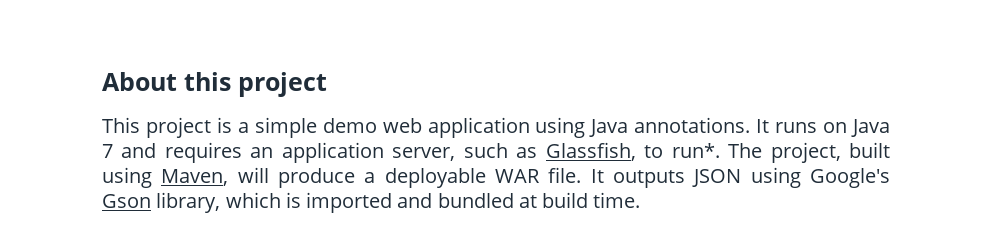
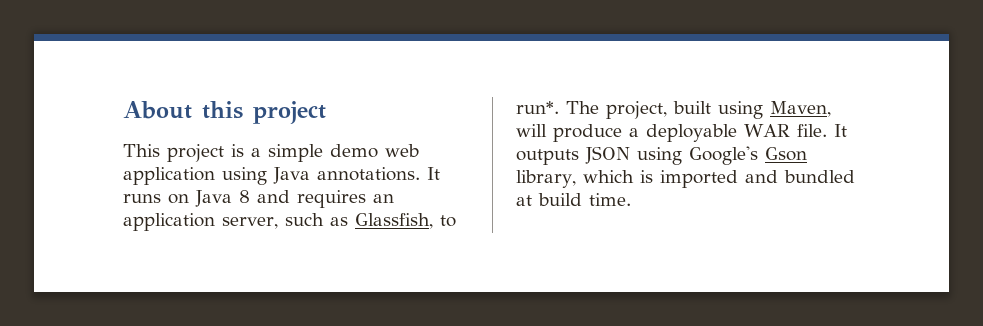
- It runs on Java 7 and requires an application server, such as Glassfish, to run*.
+ It runs on Java 8 and requires an application server, such as Glassfish, to run*.

